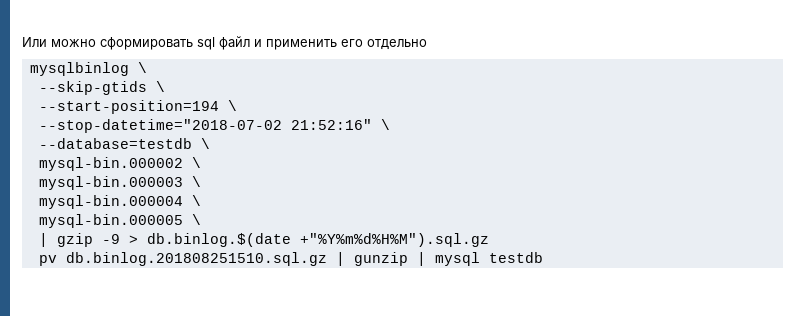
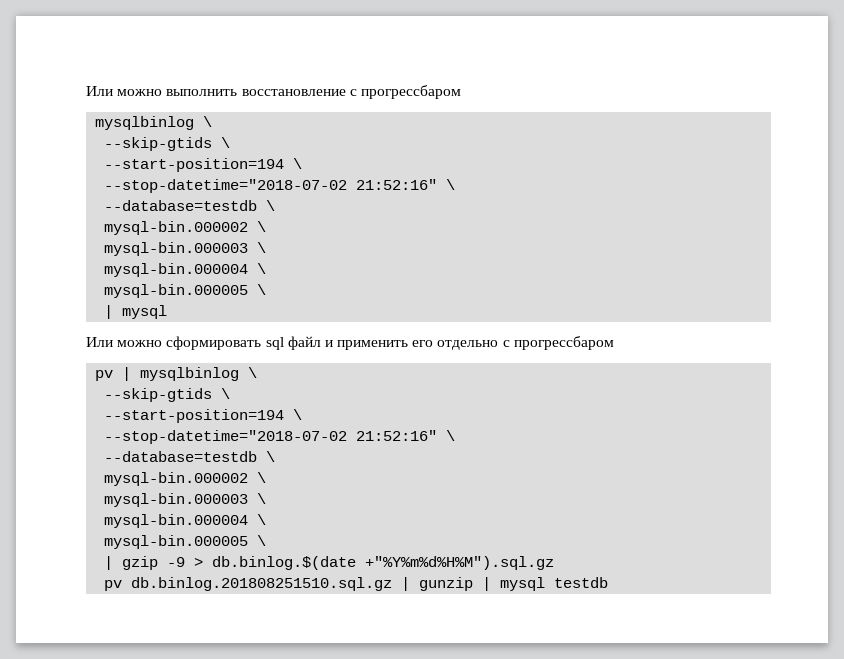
- Или можно сформировать sql файл и применить его отдельно
+ Или можно выполнить восстановление с прогрессбаром
  mysqlbinlog \
+ --skip-gtids \
+ --start-position=194 \
+ --stop-datetime="2018-07-02 21:52:16" \
+ --database=testdb \
+ mysql-bin.000002 \
+ mysql-bin.000003 \
+ mysql-bin.000004 \
+ mysql-bin.000005 \
+ | mysql
+ Или можно сформировать sql файл и применить его отдельно с прогрессбаром
+ pv | mysqlbinlog \

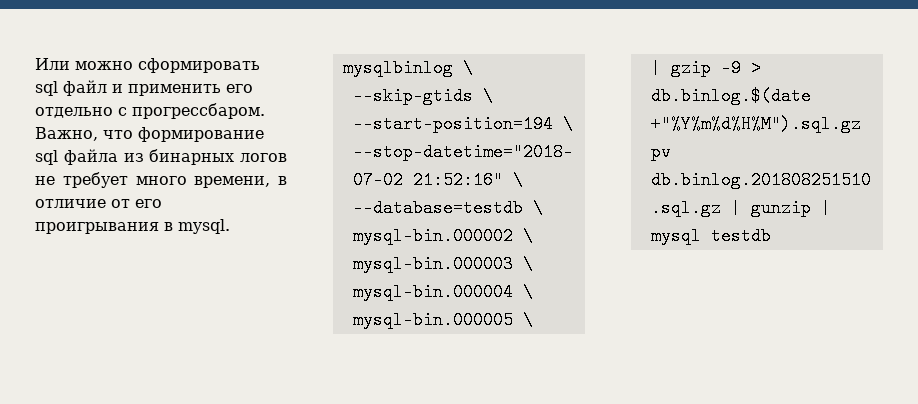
- Или можно выполнить восстановление с прогрессбаром
+ Или можно сформировать sql файл и применить его отдельно с прогрессбаром. Важно, что формирование sql файла из бинарных логов не требует много времени, в отличие от его проигрывания в mysql.
  mysqlbinlog \
- --skip-gtids \
- --start-position=194 \
- --stop-datetime="2018-07-02 21:52:16" \
- --database=testdb \
- mysql-bin.000002 \
- mysql-bin.000003 \
- mysql-bin.000004 \
- mysql-bin.000005 \
- | mysql
- Или можно сформировать sql файл и применить его отдельно с прогрессбаром
- pv | mysqlbinlog \

